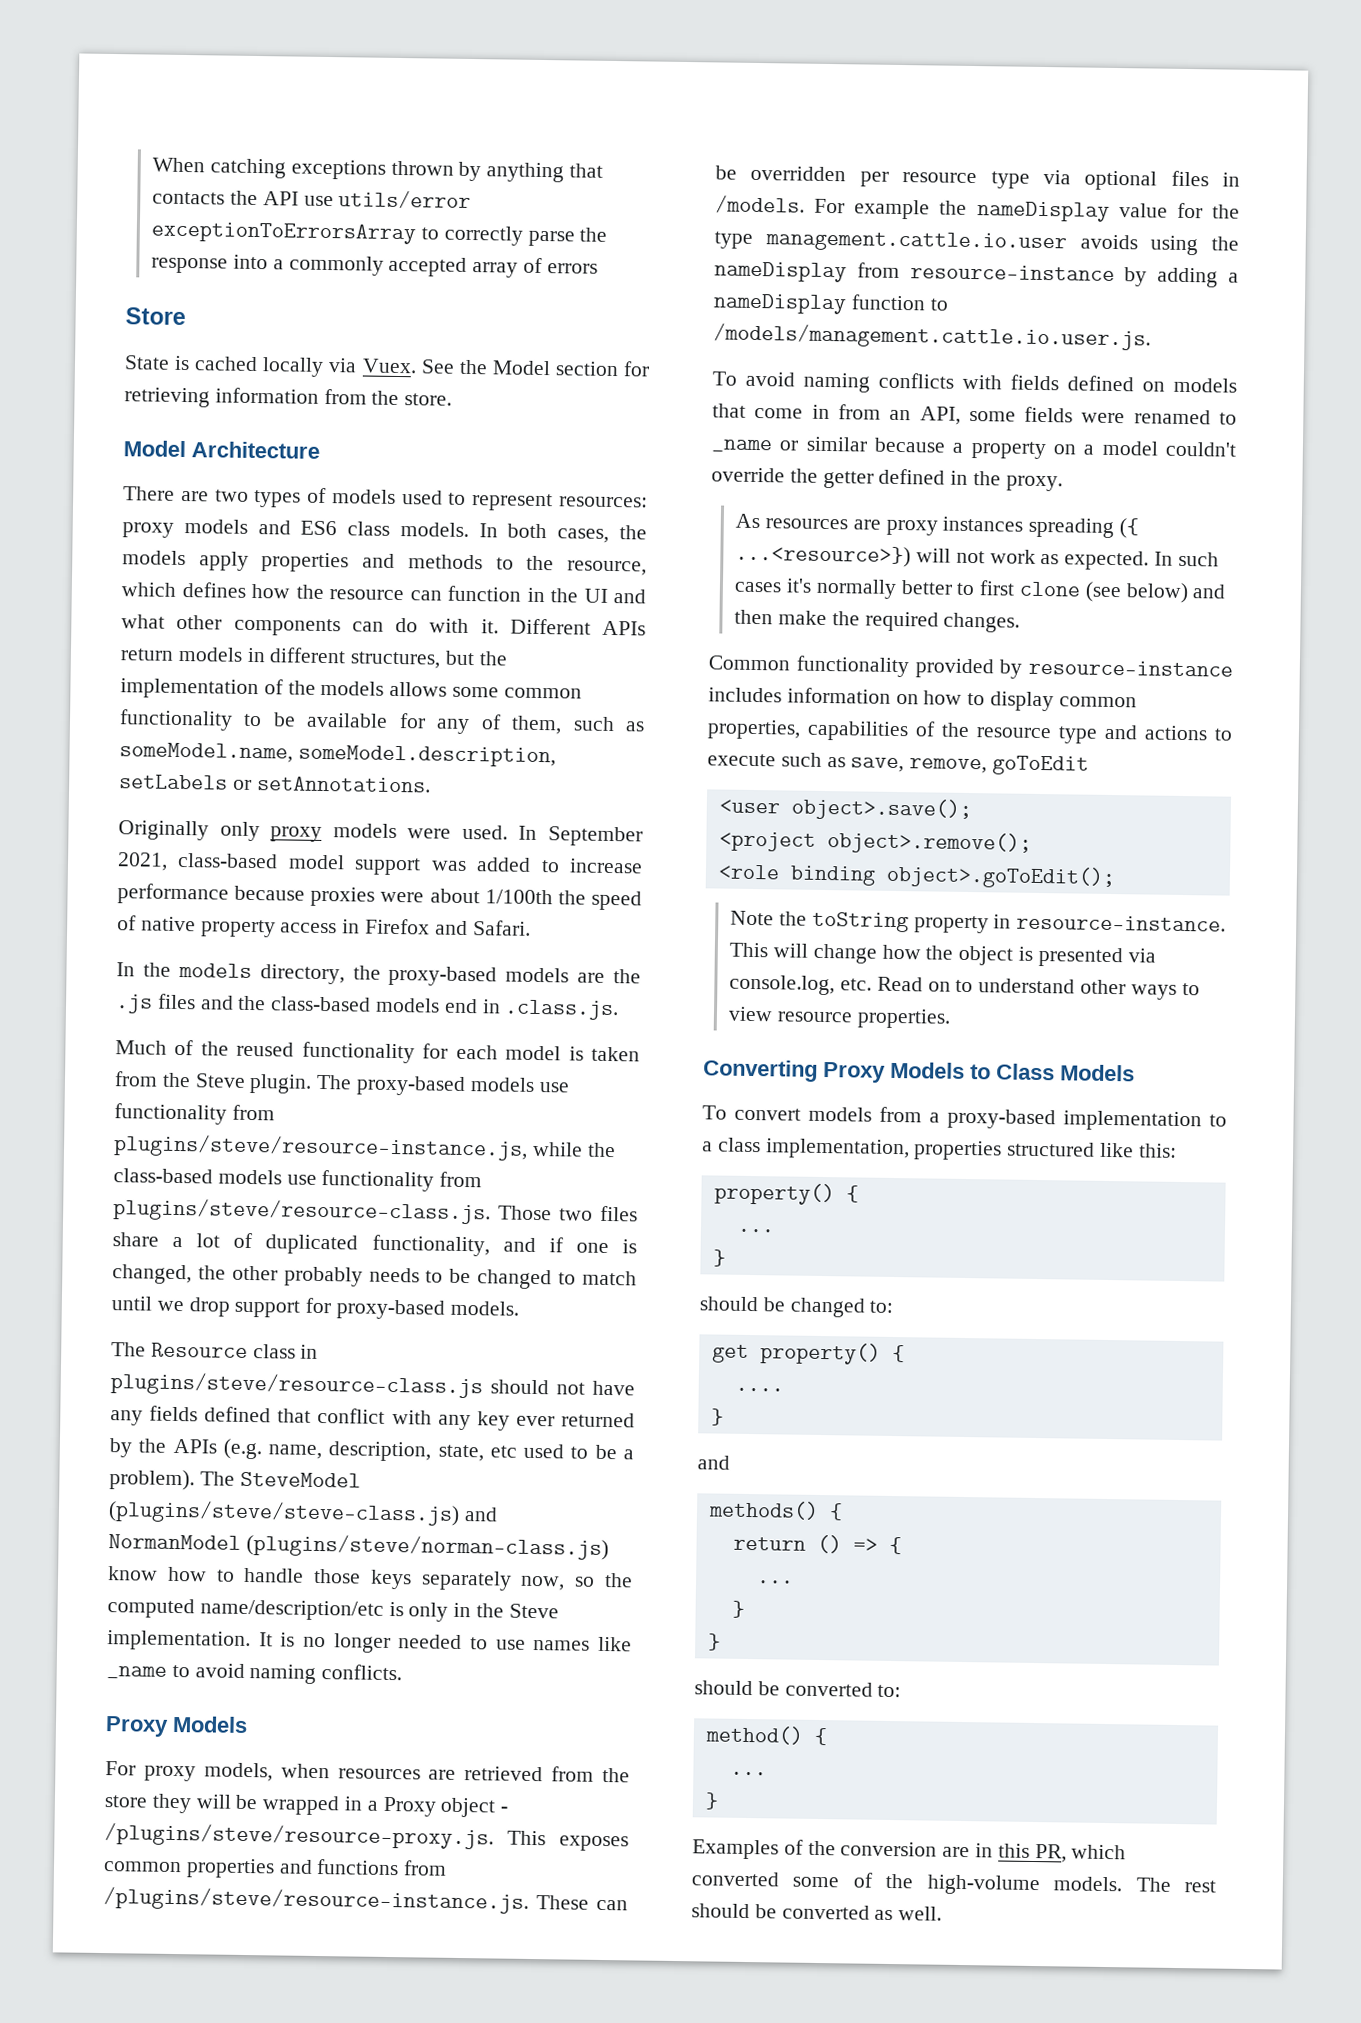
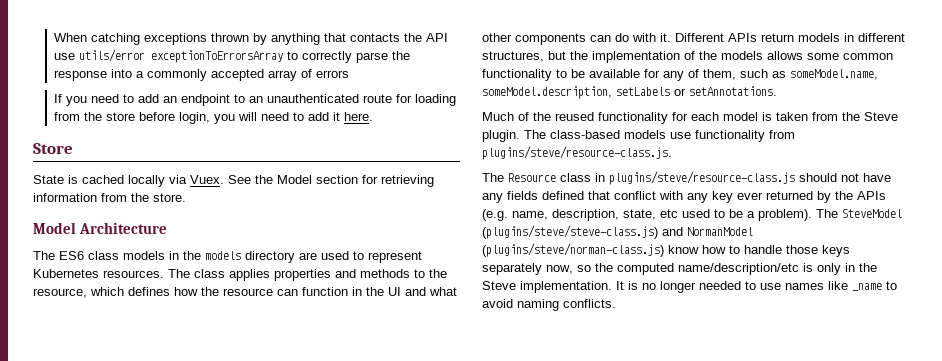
+ If you need to add an endpoint to an unauthenticated route for loading from the store before login, you will need to add it here.
- There are two types of models used to represent resources: proxy models and ES6 class models. In both cases, the models apply properties and methods to the resource, which defines how the resource can function in the UI and what other components can do with it.
+ The ES6 class models in the models directory are used to represent Kubernetes resources. The class applies properties and methods to the resource, which defines how the resource can function in the UI and what other components can do with it.
- Originally only proxy models were used. In September 2021, class-based model support was added to increase performance because proxies were about 1/100th the speed of native property access in Firefox and Safari.
- In the models directory, the proxy-based models are the .js files and the class-based models end in .class.js.
- The proxy-based models use functionality from plugins/steve/resource-instance.js, while the class-based models use functionality from plugins/steve/resource-class.js. Those two files share a lot of duplicated functionality, and if one is changed, the other probably needs to be changed to match until we drop support for proxy-based models.
+ The class-based models use functionality from plugins/steve/resource-class.js.
  It is no longer needed to use names like _name to avoid naming conflicts.
- Proxy Models
- For proxy models, when resources are retrieved from the store they will be wrapped in a Proxy object - /plugins/steve/resource-proxy.js. This exposes common properties and functions from /plugins/steve/resource-instance.js. These can be overridden per resource type via optional files in /models. For example the nameDisplay value for the type management.cattle.io.user avoids using the nameDisplay from resource-instance by adding a nameDisplay function to /models/management.cattle.io.user.js.
- To avoid naming conflicts with fields defined on models that come in from an API, some fields were renamed to _name or similar because a property on a model couldn't override the getter defined in the proxy.
- As resources are proxy instances spreading ({ ...<resource>}) will not work as expected. In such cases it's normally better to first clone (see below) and then make the required changes.
- Common functionality provided by resource-instance includes information on how to display common properties, capabilities of the resource type and actions to execute such as save, remove, goToEdit
- <user object>.save();
- <project object>.remove();
- <role binding object>.goToEdit();
- Note the toString property in resource-instance. This will change how the object is presented via console.log, etc. Read on to understand other ways to view resource properties.
- Converting Proxy Models to Class Models
- To convert models from a proxy-based implementation to a class implementation, properties structured like this:
- property() {
- ...
- }
- should be changed to:
- get property() {
- ....
- }
- and
- methods() {
- return () => {
- ...
- }
- }
- should be converted to:
- method() {
- ...
- }
- Examples of the conversion are in this PR, which converted some of the high-volume models. The rest should be converted as well.

